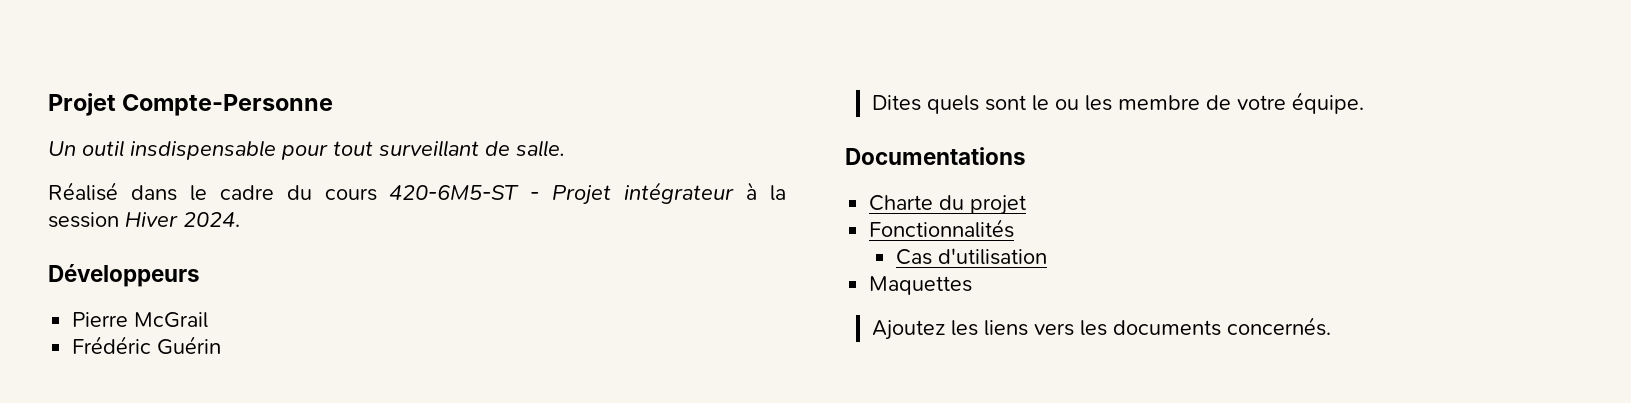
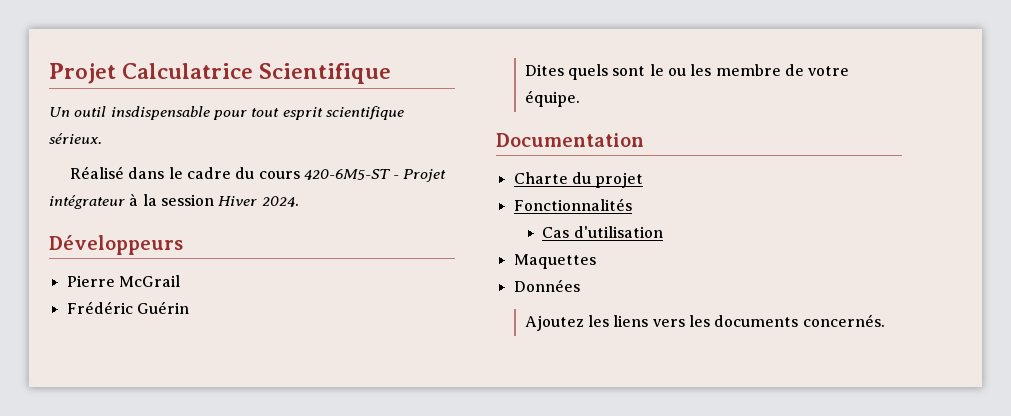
- Projet Compte-Personne
+ Projet Calculatrice Scientifique
- Un outil insdispensable pour tout surveillant de salle.
+ Un outil insdispensable pour tout esprit scientifique sérieux.
- Documentations
+ Documentation
+ Données

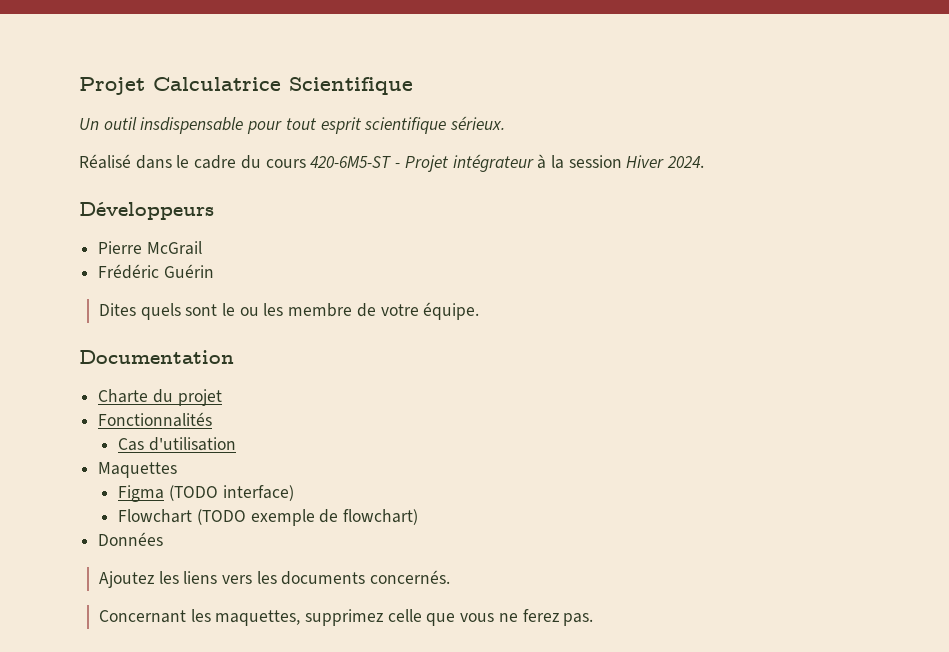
+ Figma (TODO interface)
+ Flowchart (TODO exemple de flowchart)
+ Concernant les maquettes, supprimez celle que vous ne ferez pas.

